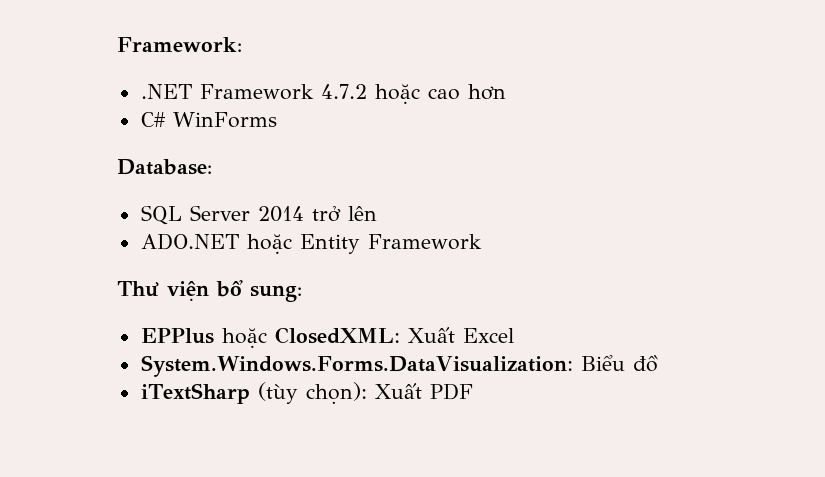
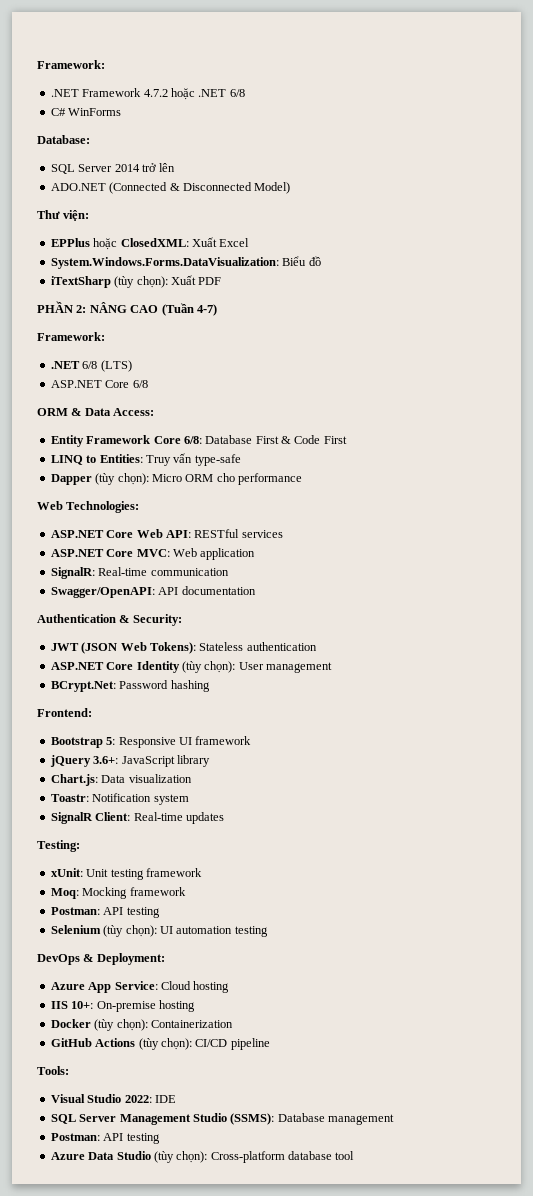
- .NET Framework 4.7.2 hoặc cao hơn
+ .NET Framework 4.7.2 hoặc .NET 6/8
- ADO.NET hoặc Entity Framework
- Thư viện bổ sung:
+ ADO.NET (Connected & Disconnected Model)
+ Thư viện:
+ PHẦN 2: NÂNG CAO (Tuần 4-7)
+ Framework:
+ .NET 6/8 (LTS)
+ ASP.NET Core 6/8
+ ORM & Data Access:
+ Entity Framework Core 6/8: Database First & Code First
+ LINQ to Entities: Truy vấn type-safe
+ Dapper (tùy chọn): Micro ORM cho performance
+ Web Technologies:
+ ASP.NET Core Web API: RESTful services
+ ASP.NET Core MVC: Web application
+ SignalR: Real-time communication
+ Swagger/OpenAPI: API documentation
+ Authentication & Security:
+ JWT (JSON Web Tokens): Stateless authentication
+ ASP.NET Core Identity (tùy chọn): User management
+ BCrypt.Net: Password hashing
+ Frontend:
+ Bootstrap 5: Responsive UI framework
+ jQuery 3.6+: JavaScript library
+ Chart.js: Data visualization
+ Toastr: Notification system
+ SignalR Client: Real-time updates
+ Testing:
+ xUnit: Unit testing framework
+ Moq: Mocking framework
+ Postman: API testing
+ Selenium (tùy chọn): UI automation testing
+ DevOps & Deployment:
+ Azure App Service: Cloud hosting
+ IIS 10+: On-premise hosting
+ Docker (tùy chọn): Containerization
+ GitHub Actions (tùy chọn): CI/CD pipeline
+ Tools:
+ Visual Studio 2022: IDE
+ SQL Server Management Studio (SSMS): Database management
+ Postman: API testing
+ Azure Data Studio (tùy chọn): Cross-platform database tool

